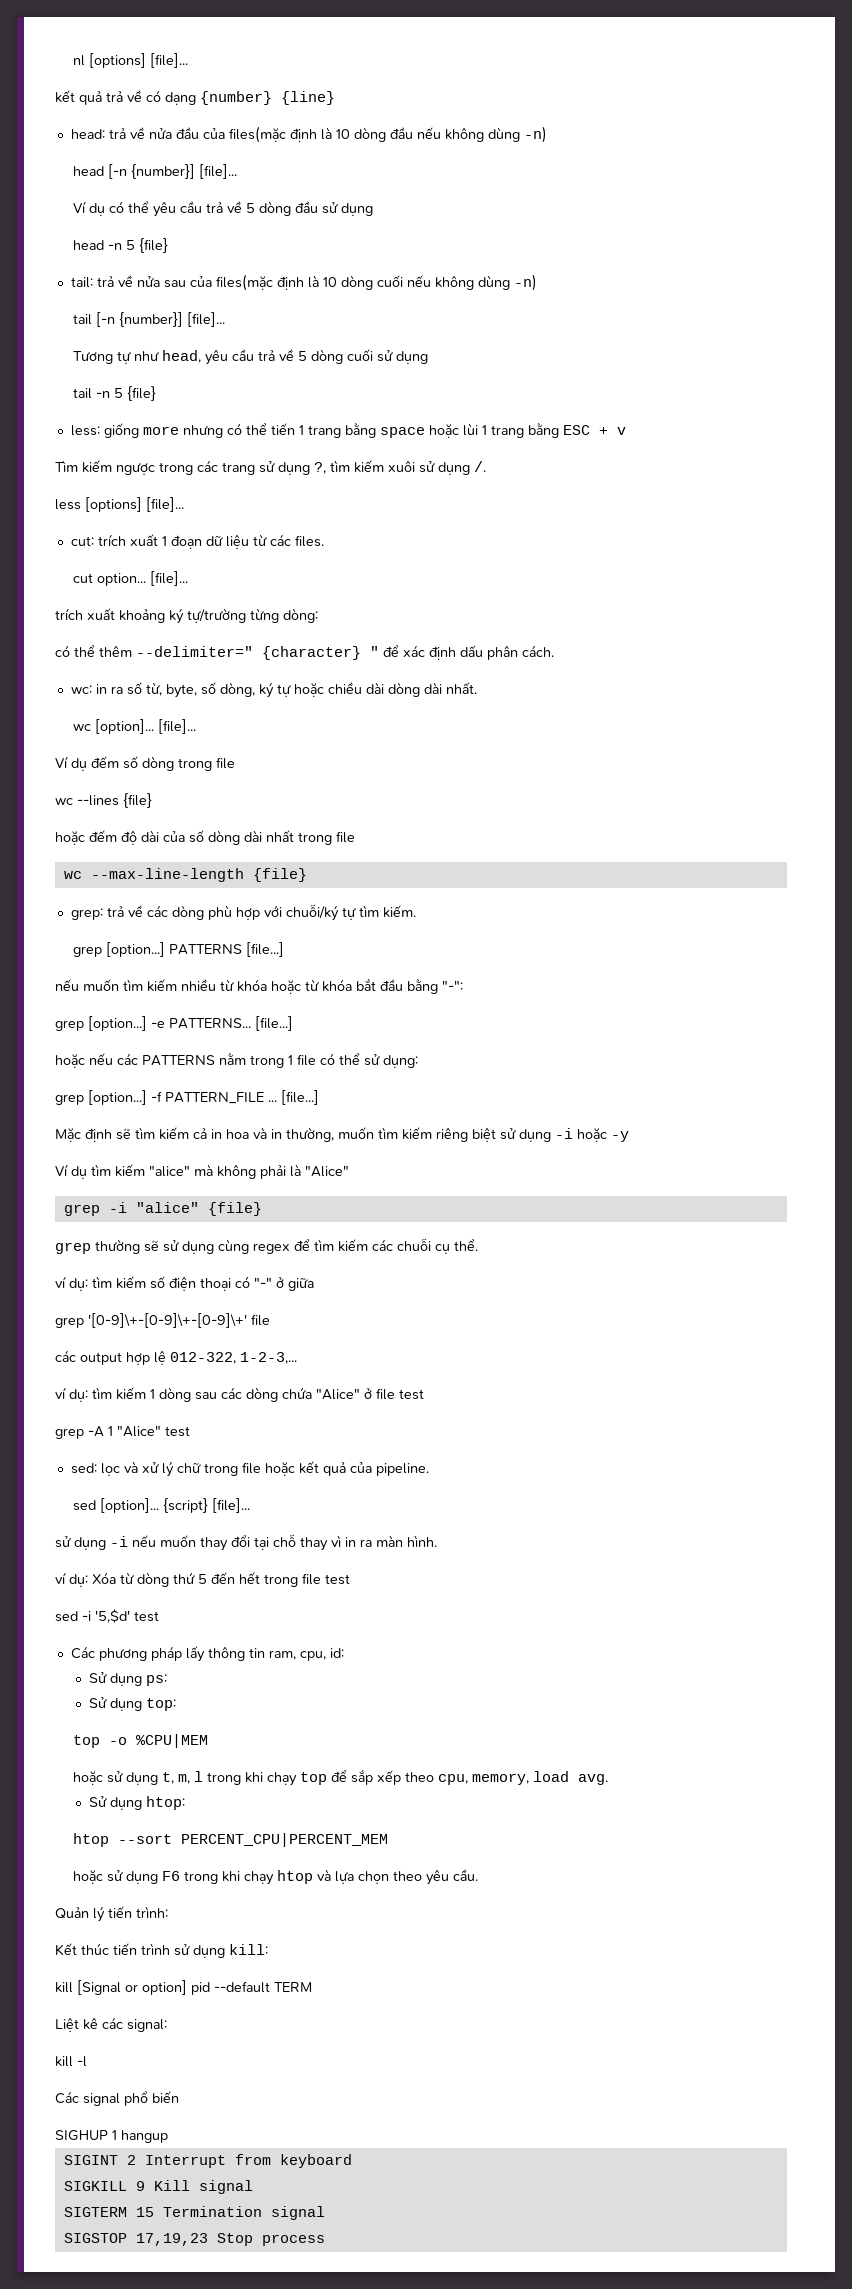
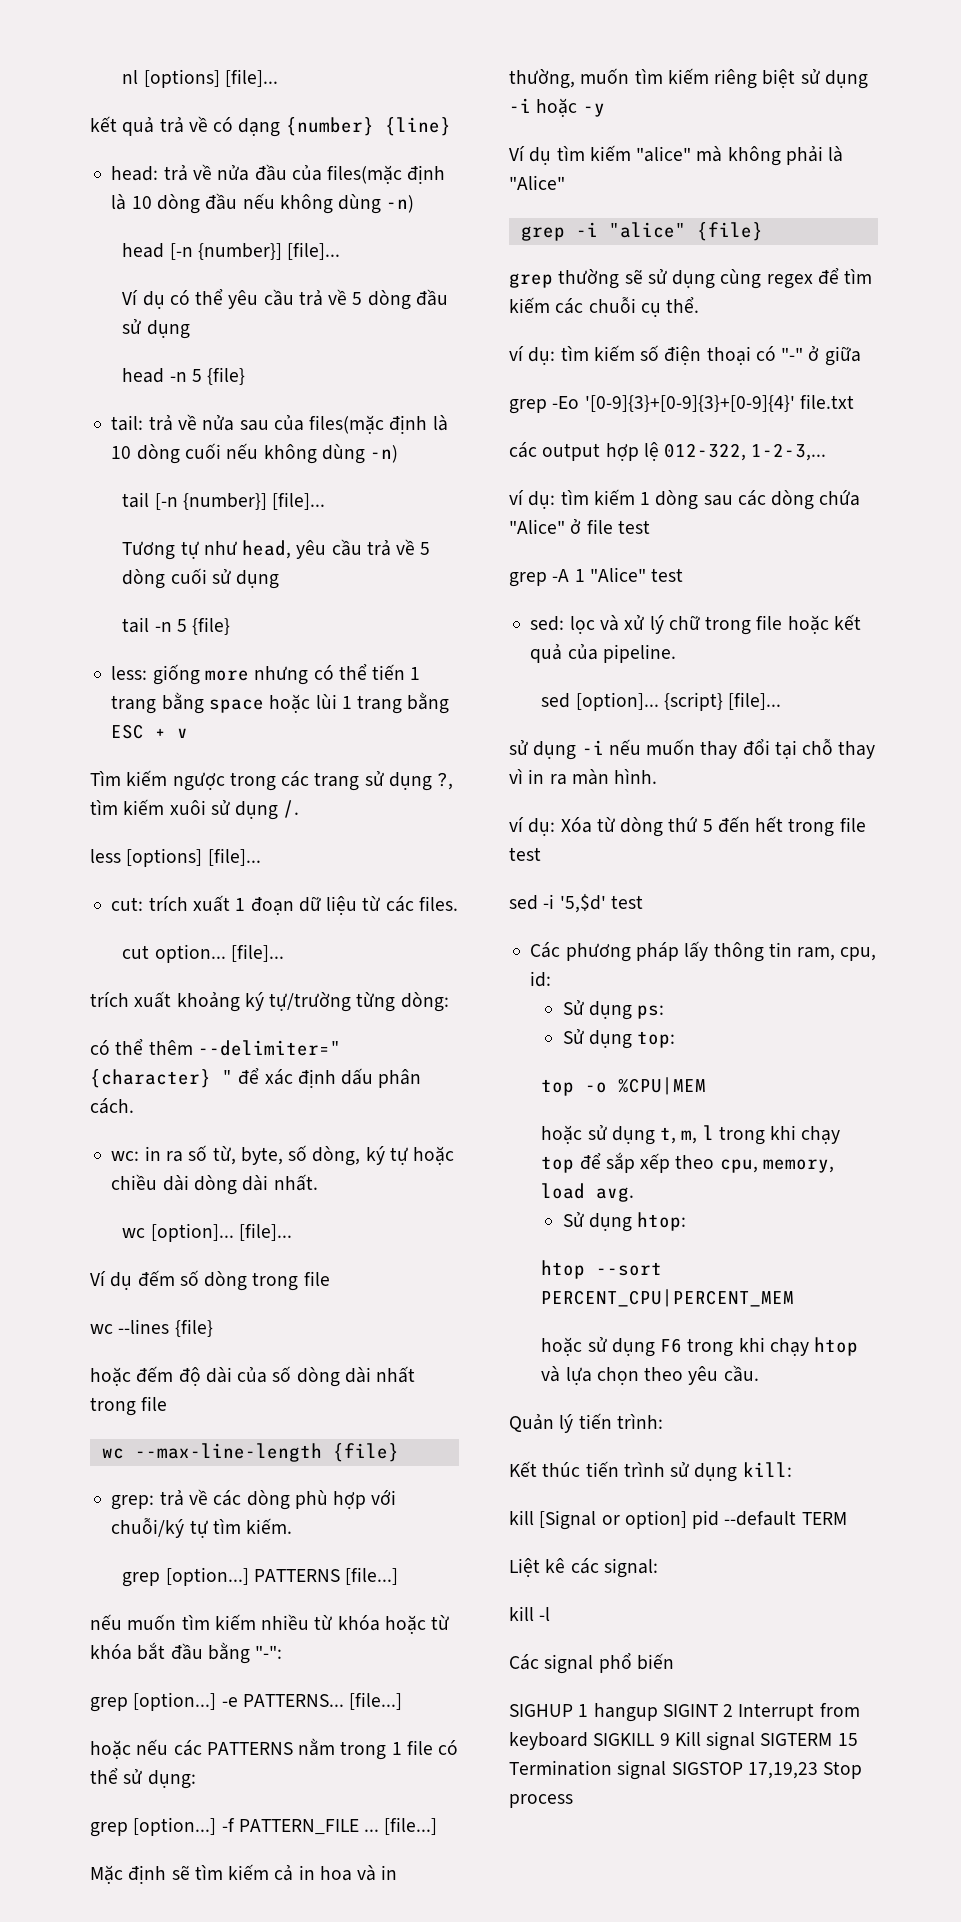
- grep '[0-9]\+-[0-9]\+-[0-9]\+' file
+ grep -Eo '[0-9]{3}+[0-9]{3}+[0-9]{4}' file.txt
- SIGHUP 1 hangup
- SIGINT 2 Interrupt from keyboard
- SIGKILL 9 Kill signal
- SIGTERM 15 Termination signal
- SIGSTOP 17,19,23 Stop process
+ SIGHUP 1 hangup SIGINT 2 Interrupt from keyboard SIGKILL 9 Kill signal SIGTERM 15 Termination signal SIGSTOP 17,19,23 Stop process

